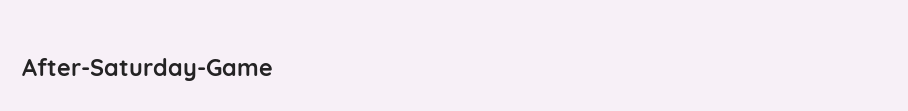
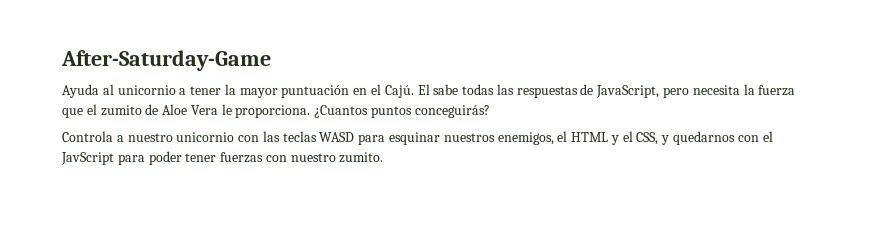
+ Ayuda al unicornio a tener la mayor puntuación en el Cajú. El sabe todas las respuestas de JavaScript, pero necesita la fuerza que el zumito de Aloe Vera le proporciona. ¿Cuantos puntos conceguirás?
+ Controla a nuestro unicornio con las teclas WASD para esquinar nuestros enemigos, el HTML y el CSS, y quedarnos con el JavScript para poder tener fuerzas con nuestro zumito.

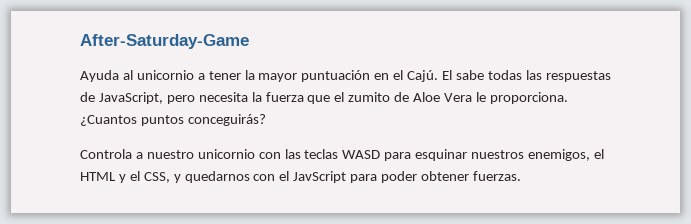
- Controla a nuestro unicornio con las teclas WASD para esquinar nuestros enemigos, el HTML y el CSS, y quedarnos con el JavScript para poder tener fuerzas con nuestro zumito.
+ Controla a nuestro unicornio con las teclas WASD para esquinar nuestros enemigos, el HTML y el CSS, y quedarnos con el JavScript para poder obtener fuerzas.

